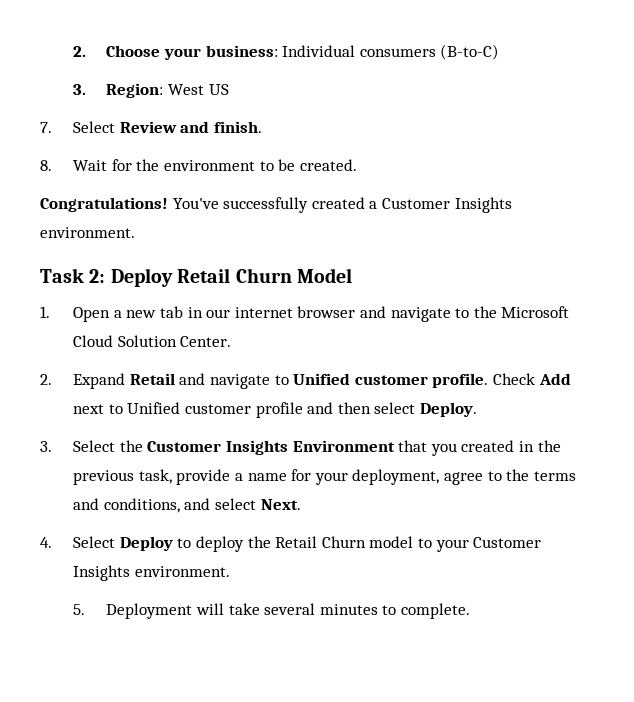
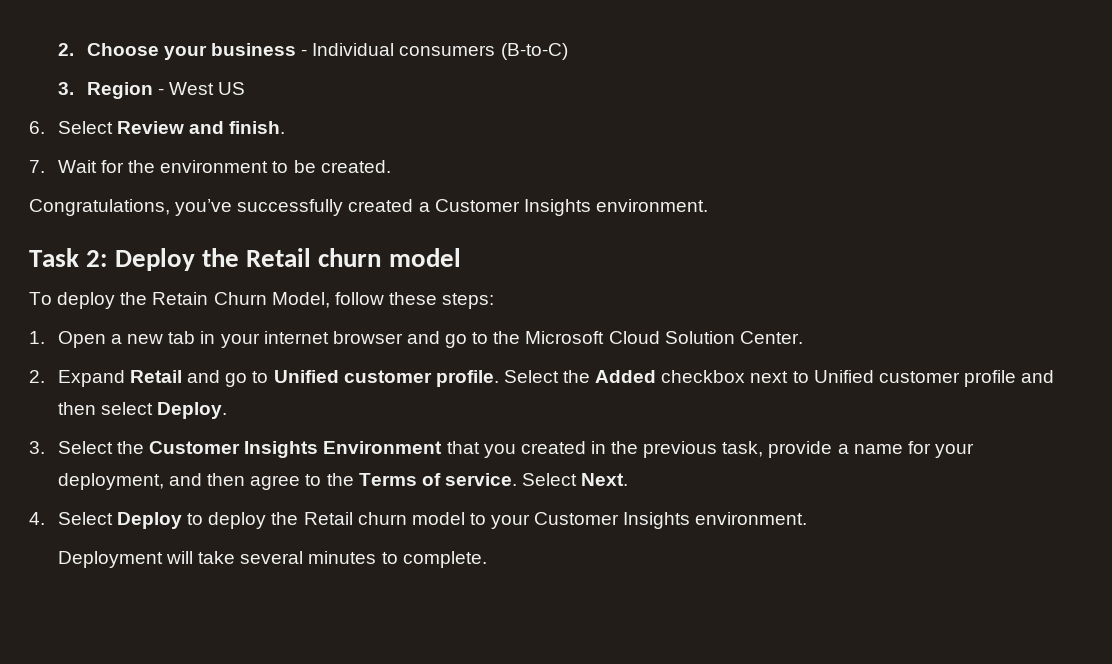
- 2. Choose your business: Individual consumers (B-to-C)
+ 2. Choose your business - Individual consumers (B-to-C)
- 3. Region: West US
+ 3. Region - West US
- 7. Select Review and finish.
+ 6. Select Review and finish.
- 8. Wait for the environment to be created.
+ 7. Wait for the environment to be created.
- Congratulations! You've successfully created a Customer Insights environment.
+ Congratulations, you’ve successfully created a Customer Insights environment.
- Task 2: Deploy Retail Churn Model
+ Task 2: Deploy the Retail churn model
+ To deploy the Retain Churn Model, follow these steps:
- 1. Open a new tab in our internet browser and navigate to the Microsoft Cloud Solution Center.
+ 1. Open a new tab in your internet browser and go to the Microsoft Cloud Solution Center.
- 2. Expand Retail and navigate to Unified customer profile.
+ 2. Expand Retail and go to Unified customer profile.
- Check Add next to Unified customer profile and then select Deploy.
+ Select the Added checkbox next to Unified customer profile and then select Deploy.
- 3. Select the Customer Insights Environment that you created in the previous task, provide a name for your deployment, agree to the terms and conditions, and select Next.
+ 3. Select the Customer Insights Environment that you created in the previous task, provide a name for your deployment, and then agree to the Terms of service. Select Next.
- 4. Select Deploy to deploy the Retail Churn model to your Customer Insights environment.
+ 4. Select Deploy to deploy the Retail churn model to your Customer Insights environment.
- 5. Deployment will take several minutes to complete.
+ Deployment will take several minutes to complete.

